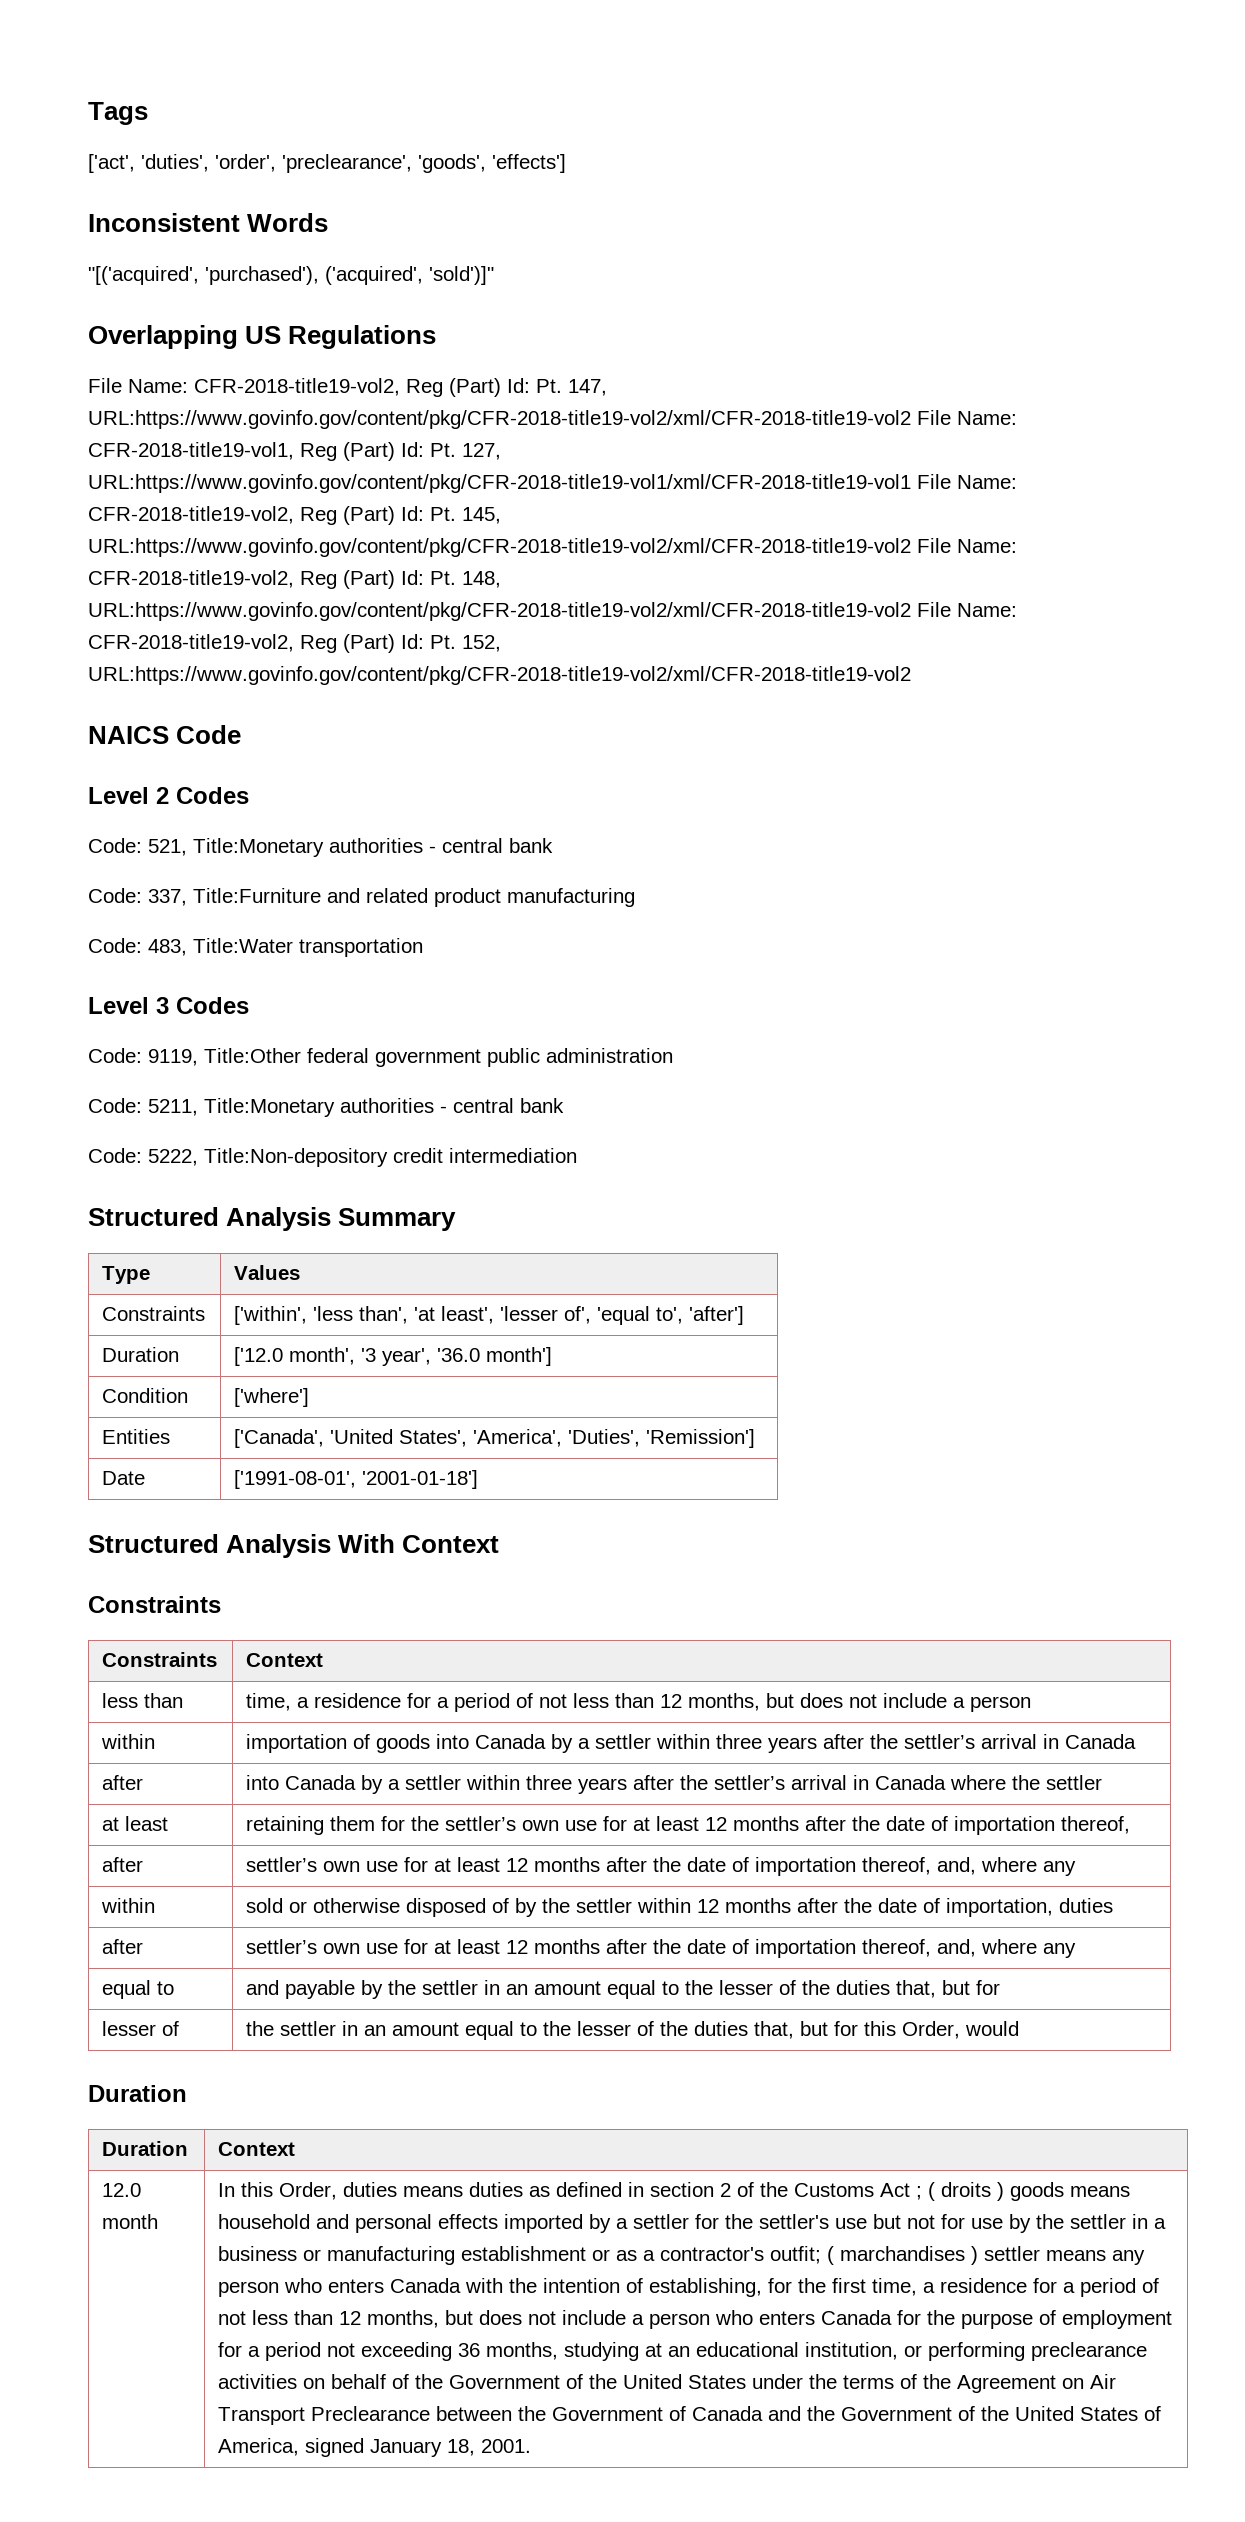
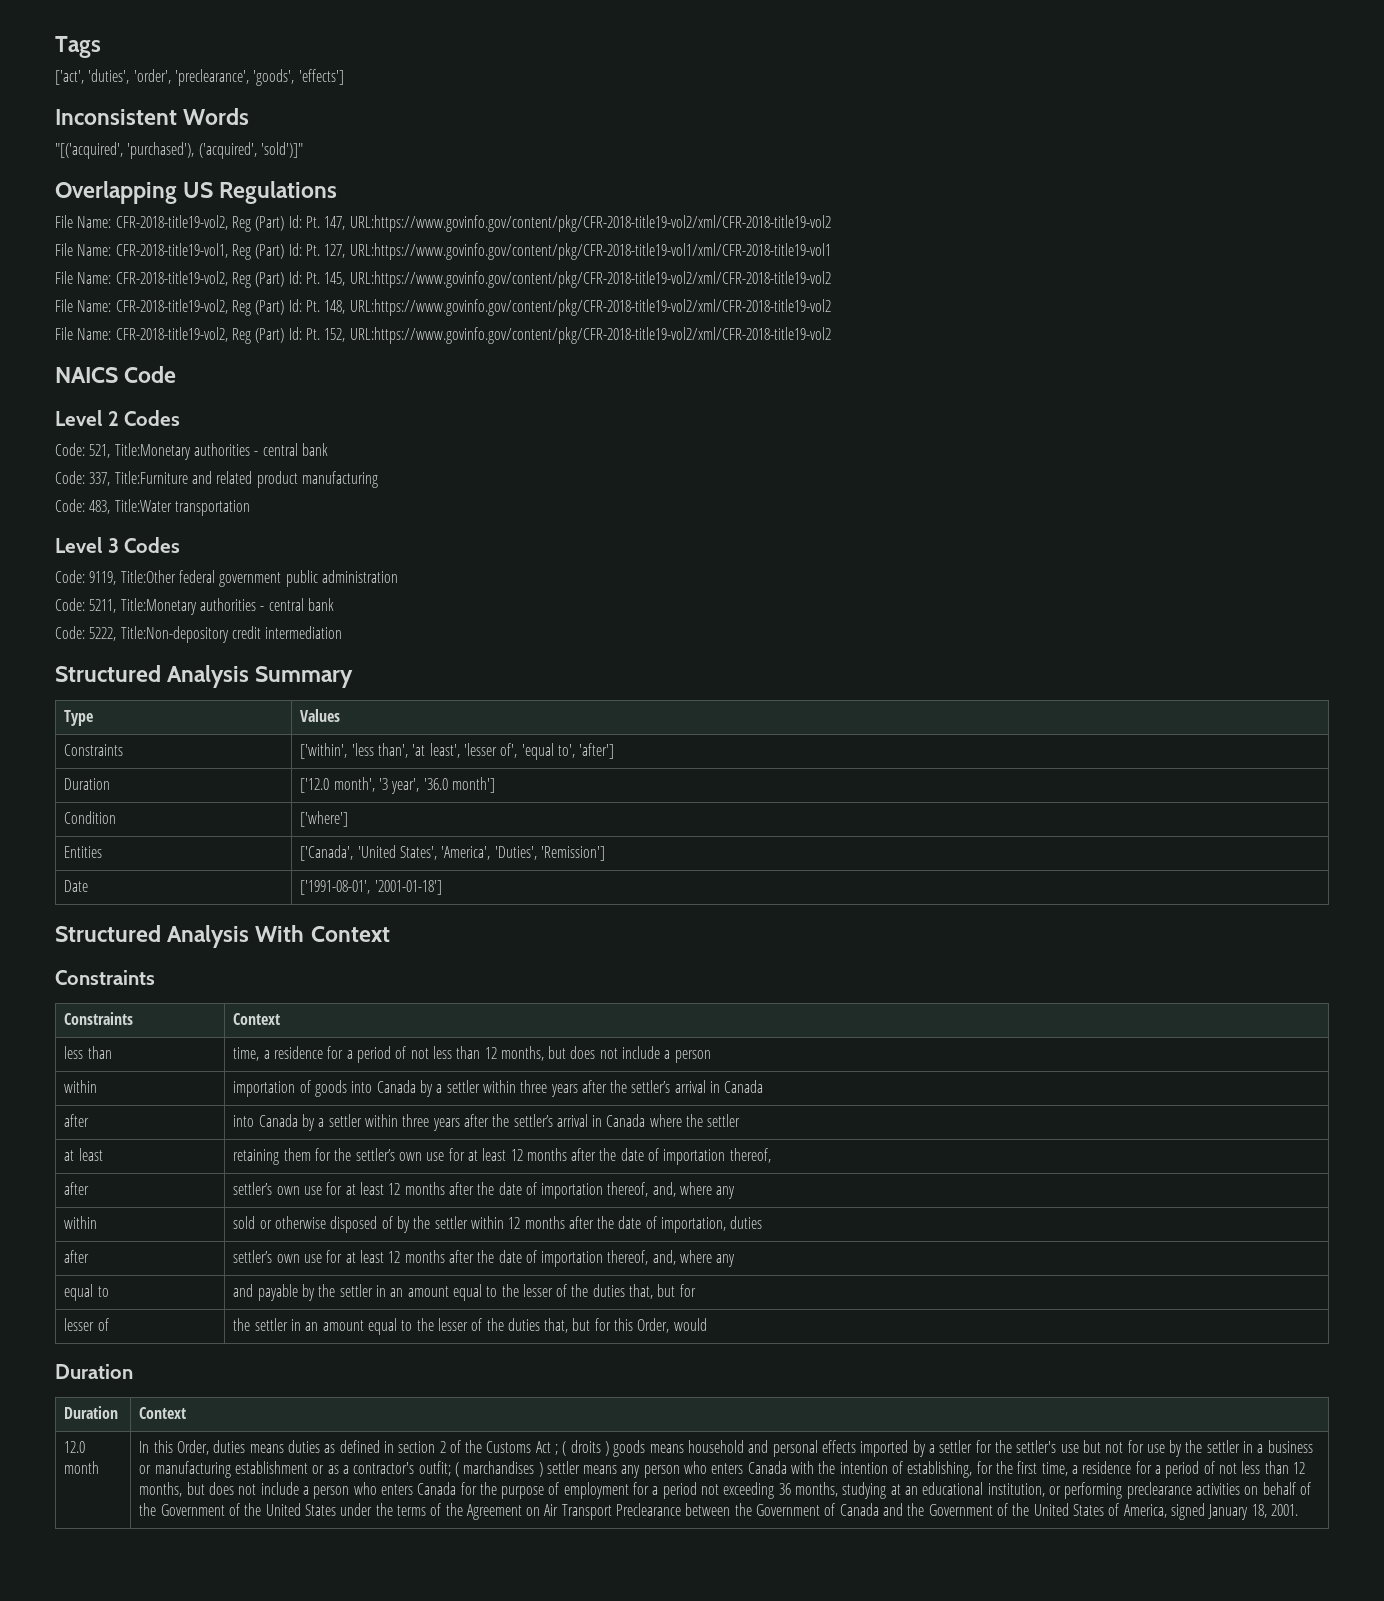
- File Name: CFR-2018-title19-vol2, Reg (Part) Id: Pt. 147, URL:https://www.govinfo.gov/content/pkg/CFR-2018-title19-vol2/xml/CFR-2018-title19-vol2 File Name: CFR-2018-title19-vol1, Reg (Part) Id: Pt. 127, URL:https://www.govinfo.gov/content/pkg/CFR-2018-title19-vol1/xml/CFR-2018-title19-vol1 File Name: CFR-2018-title19-vol2, Reg (Part) Id: Pt. 145, URL:https://www.govinfo.gov/content/pkg/CFR-2018-title19-vol2/xml/CFR-2018-title19-vol2 File Name: CFR-2018-title19-vol2, Reg (Part) Id: Pt. 148, URL:https://www.govinfo.gov/content/pkg/CFR-2018-title19-vol2/xml/CFR-2018-title19-vol2 File Name: CFR-2018-title19-vol2, Reg (Part) Id: Pt. 152, URL:https://www.govinfo.gov/content/pkg/CFR-2018-title19-vol2/xml/CFR-2018-title19-vol2
+ File Name: CFR-2018-title19-vol2, Reg (Part) Id: Pt. 147, URL:https://www.govinfo.gov/content/pkg/CFR-2018-title19-vol2/xml/CFR-2018-title19-vol2
+ File Name: CFR-2018-title19-vol1, Reg (Part) Id: Pt. 127, URL:https://www.govinfo.gov/content/pkg/CFR-2018-title19-vol1/xml/CFR-2018-title19-vol1
+ File Name: CFR-2018-title19-vol2, Reg (Part) Id: Pt. 145, URL:https://www.govinfo.gov/content/pkg/CFR-2018-title19-vol2/xml/CFR-2018-title19-vol2
+ File Name: CFR-2018-title19-vol2, Reg (Part) Id: Pt. 148, URL:https://www.govinfo.gov/content/pkg/CFR-2018-title19-vol2/xml/CFR-2018-title19-vol2
+ File Name: CFR-2018-title19-vol2, Reg (Part) Id: Pt. 152, URL:https://www.govinfo.gov/content/pkg/CFR-2018-title19-vol2/xml/CFR-2018-title19-vol2

